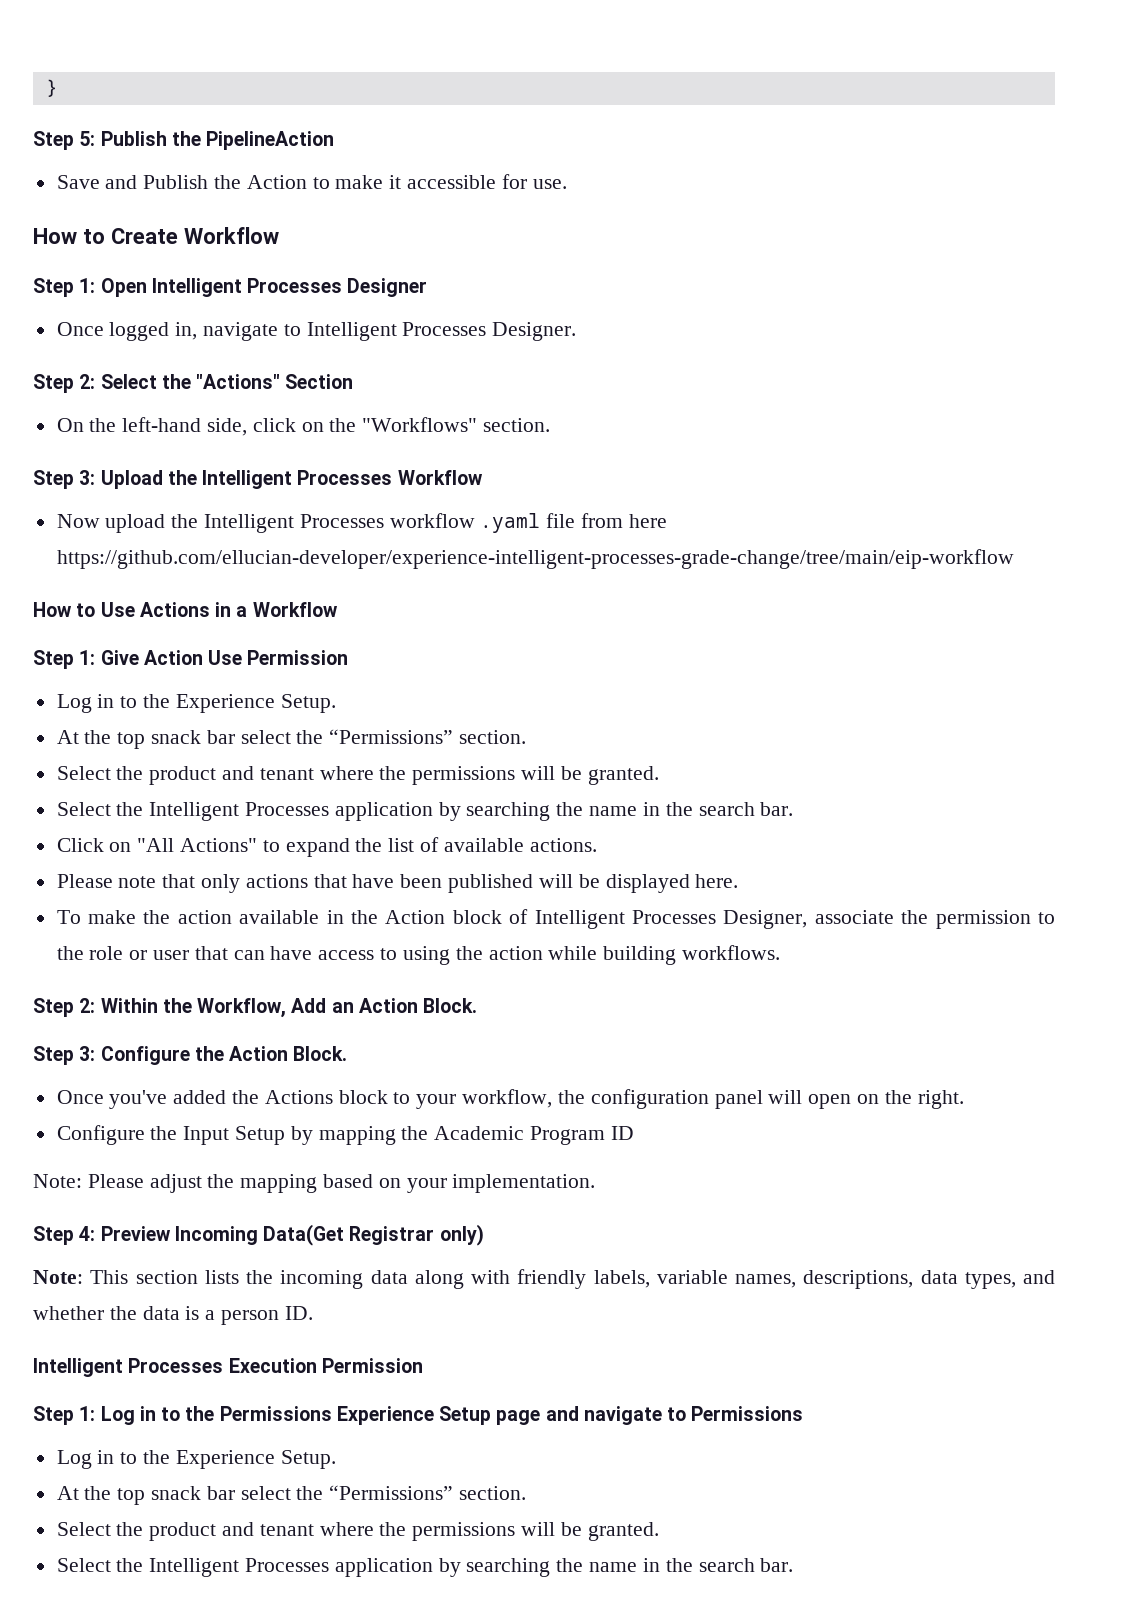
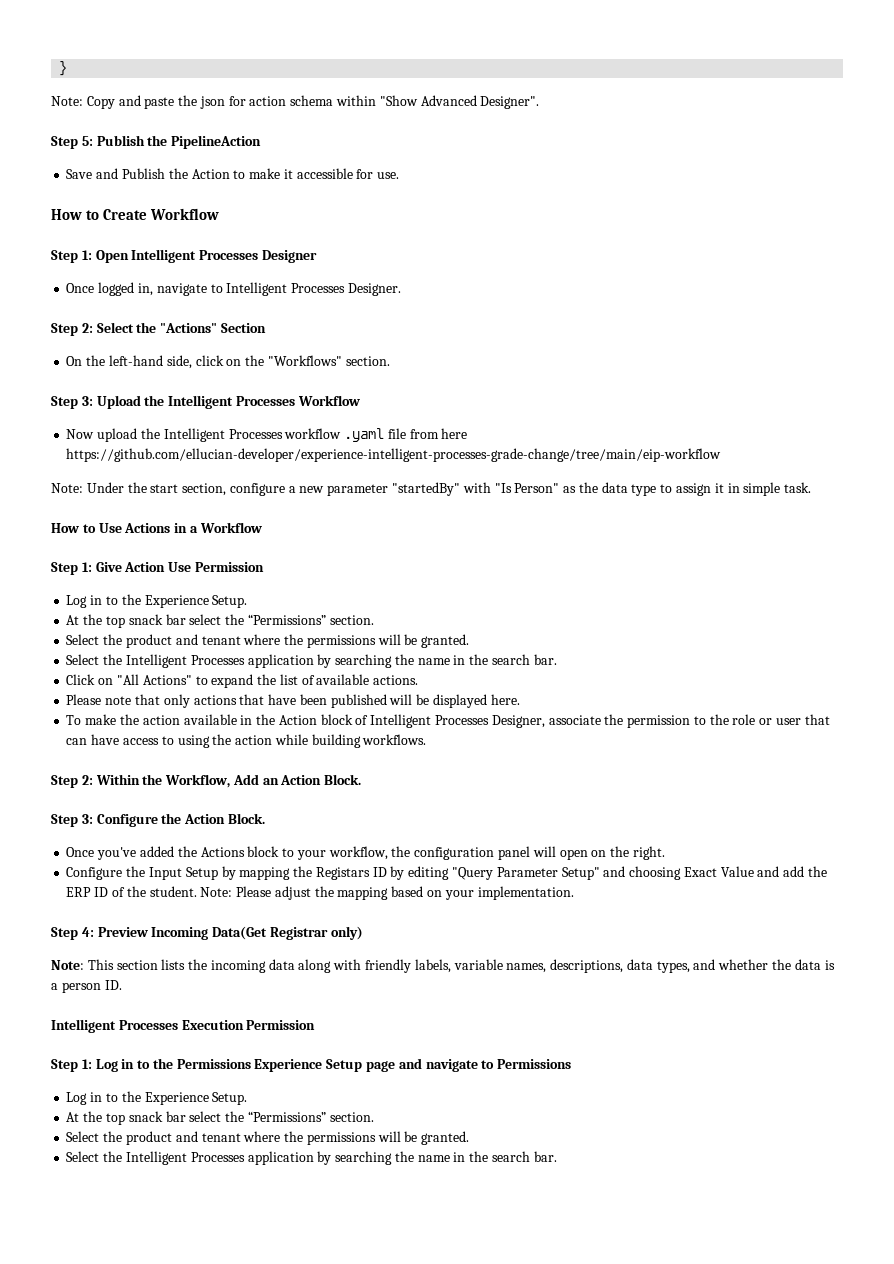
+ Note: Copy and paste the json for action schema within "Show Advanced Designer".
+ Note: Under the start section, configure a new parameter "startedBy" with "Is Person" as the data type to assign it in simple task.
- Configure the Input Setup by mapping the Academic Program ID
- Note: Please adjust the mapping based on your implementation.
+ Configure the Input Setup by mapping the Registars ID by editing "Query Parameter Setup" and choosing Exact Value and add the ERP ID of the student. Note: Please adjust the mapping based on your implementation.

